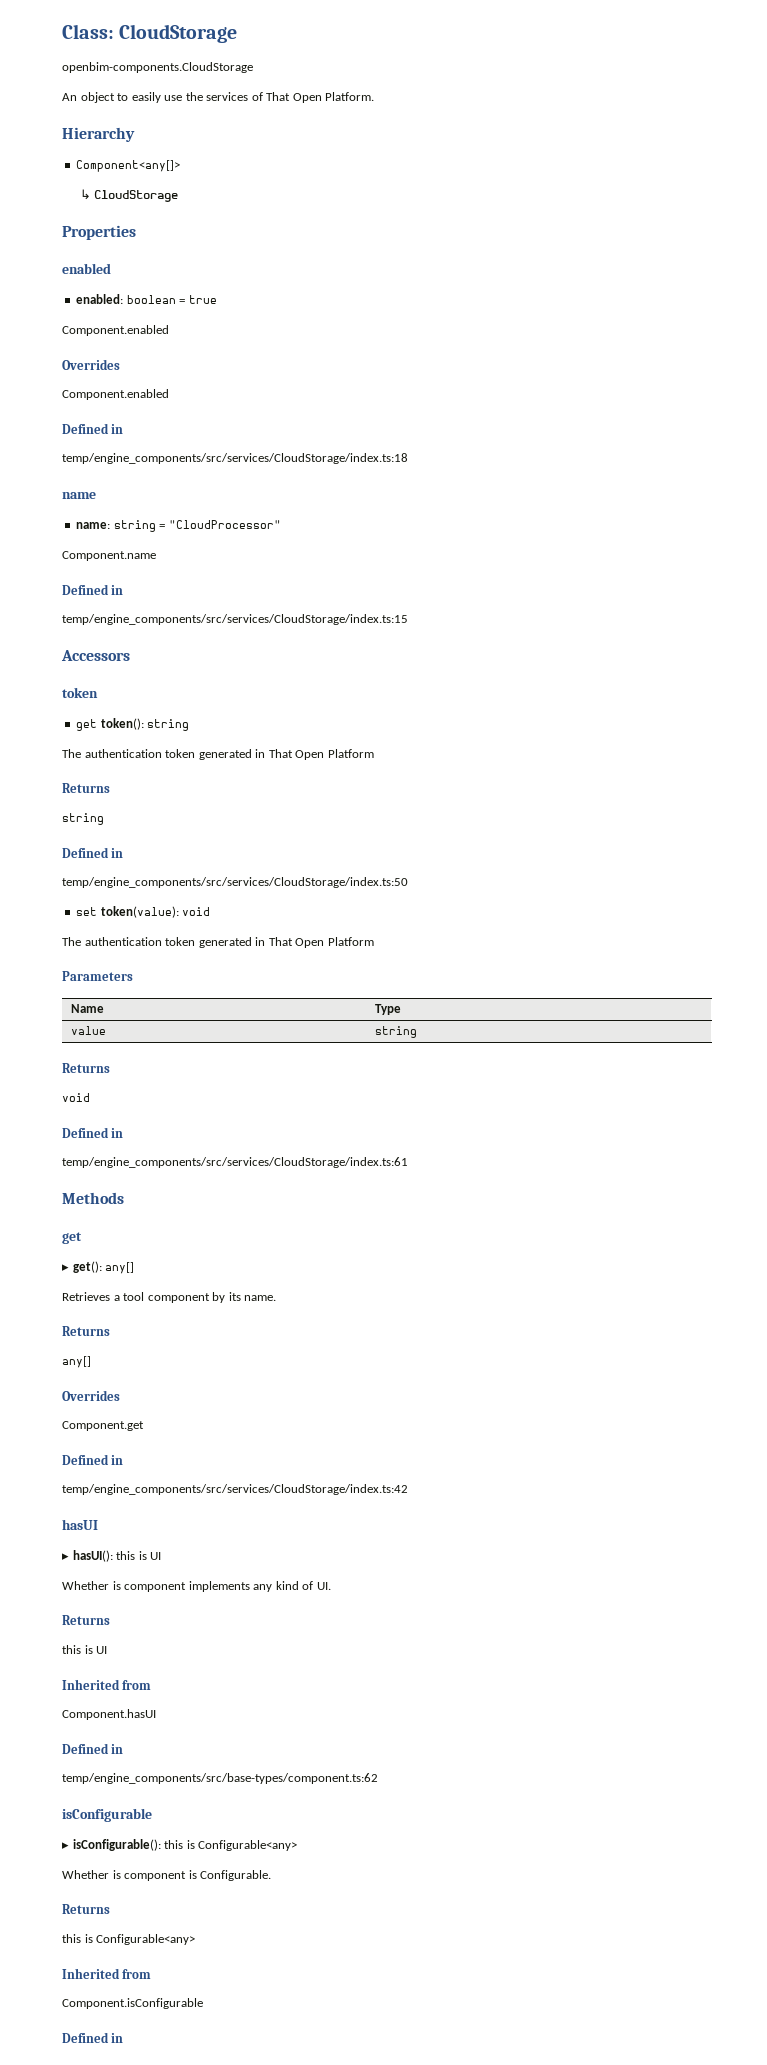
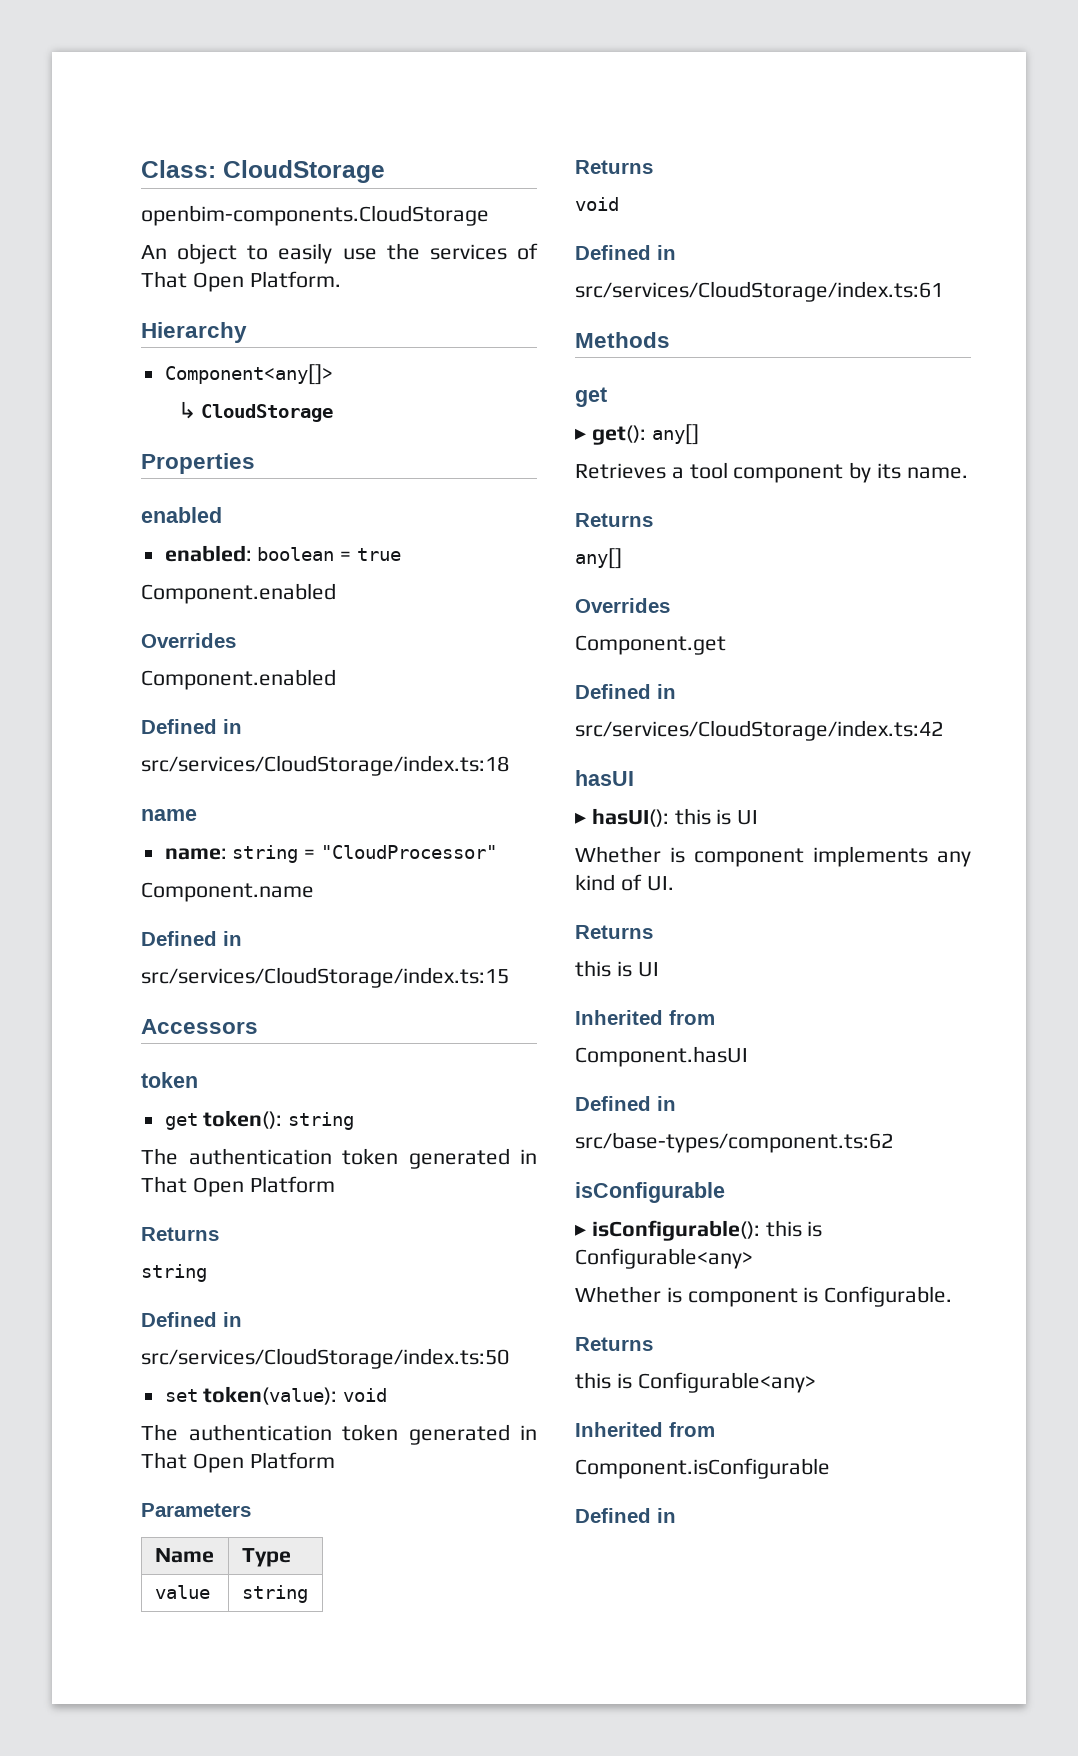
- temp/engine_components/src/services/CloudStorage/index.ts:18
+ src/services/CloudStorage/index.ts:18
- temp/engine_components/src/services/CloudStorage/index.ts:15
+ src/services/CloudStorage/index.ts:15
- temp/engine_components/src/services/CloudStorage/index.ts:50
+ src/services/CloudStorage/index.ts:50
- temp/engine_components/src/services/CloudStorage/index.ts:61
+ src/services/CloudStorage/index.ts:61
- temp/engine_components/src/services/CloudStorage/index.ts:42
+ src/services/CloudStorage/index.ts:42
- temp/engine_components/src/base-types/component.ts:62
+ src/base-types/component.ts:62

